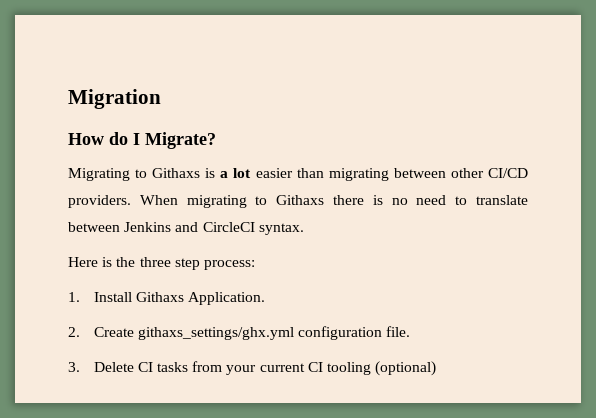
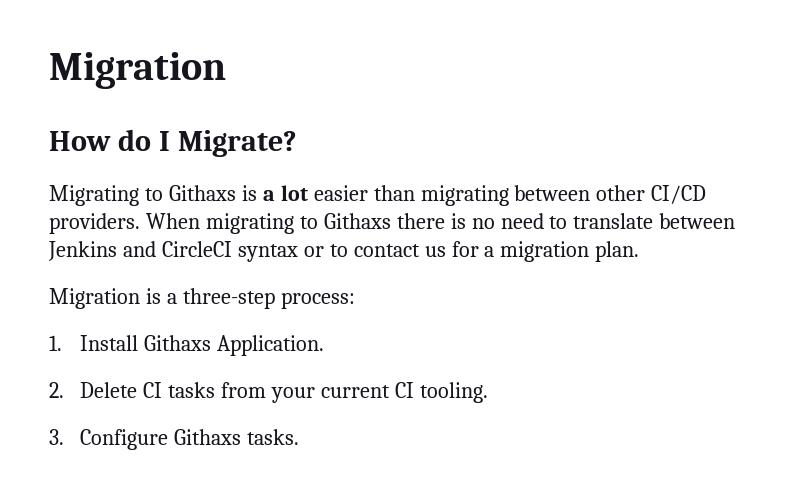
- When migrating to Githaxs there is no need to translate between Jenkins and CircleCI syntax.
- Here is the three step process:
+ When migrating to Githaxs there is no need to translate between Jenkins and CircleCI syntax or to contact us for a migration plan.
+ Migration is a three-step process:
- 2. Create githaxs_settings/ghx.yml configuration file.
- 3. Delete CI tasks from your current CI tooling (optional)
+ 2. Delete CI tasks from your current CI tooling.
+ 3. Configure Githaxs tasks.

